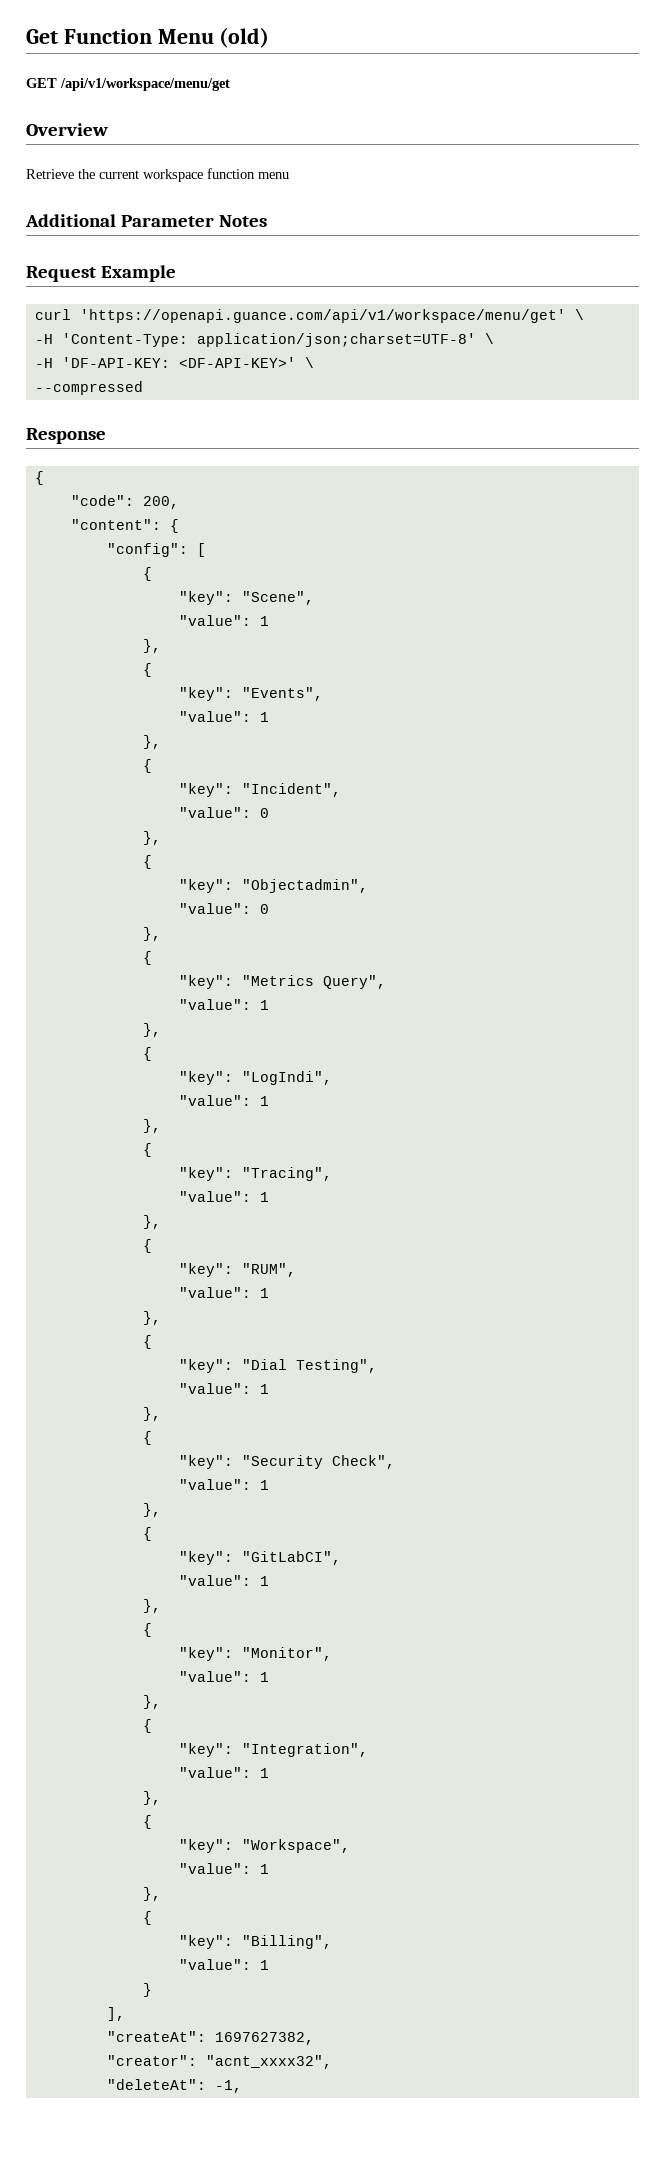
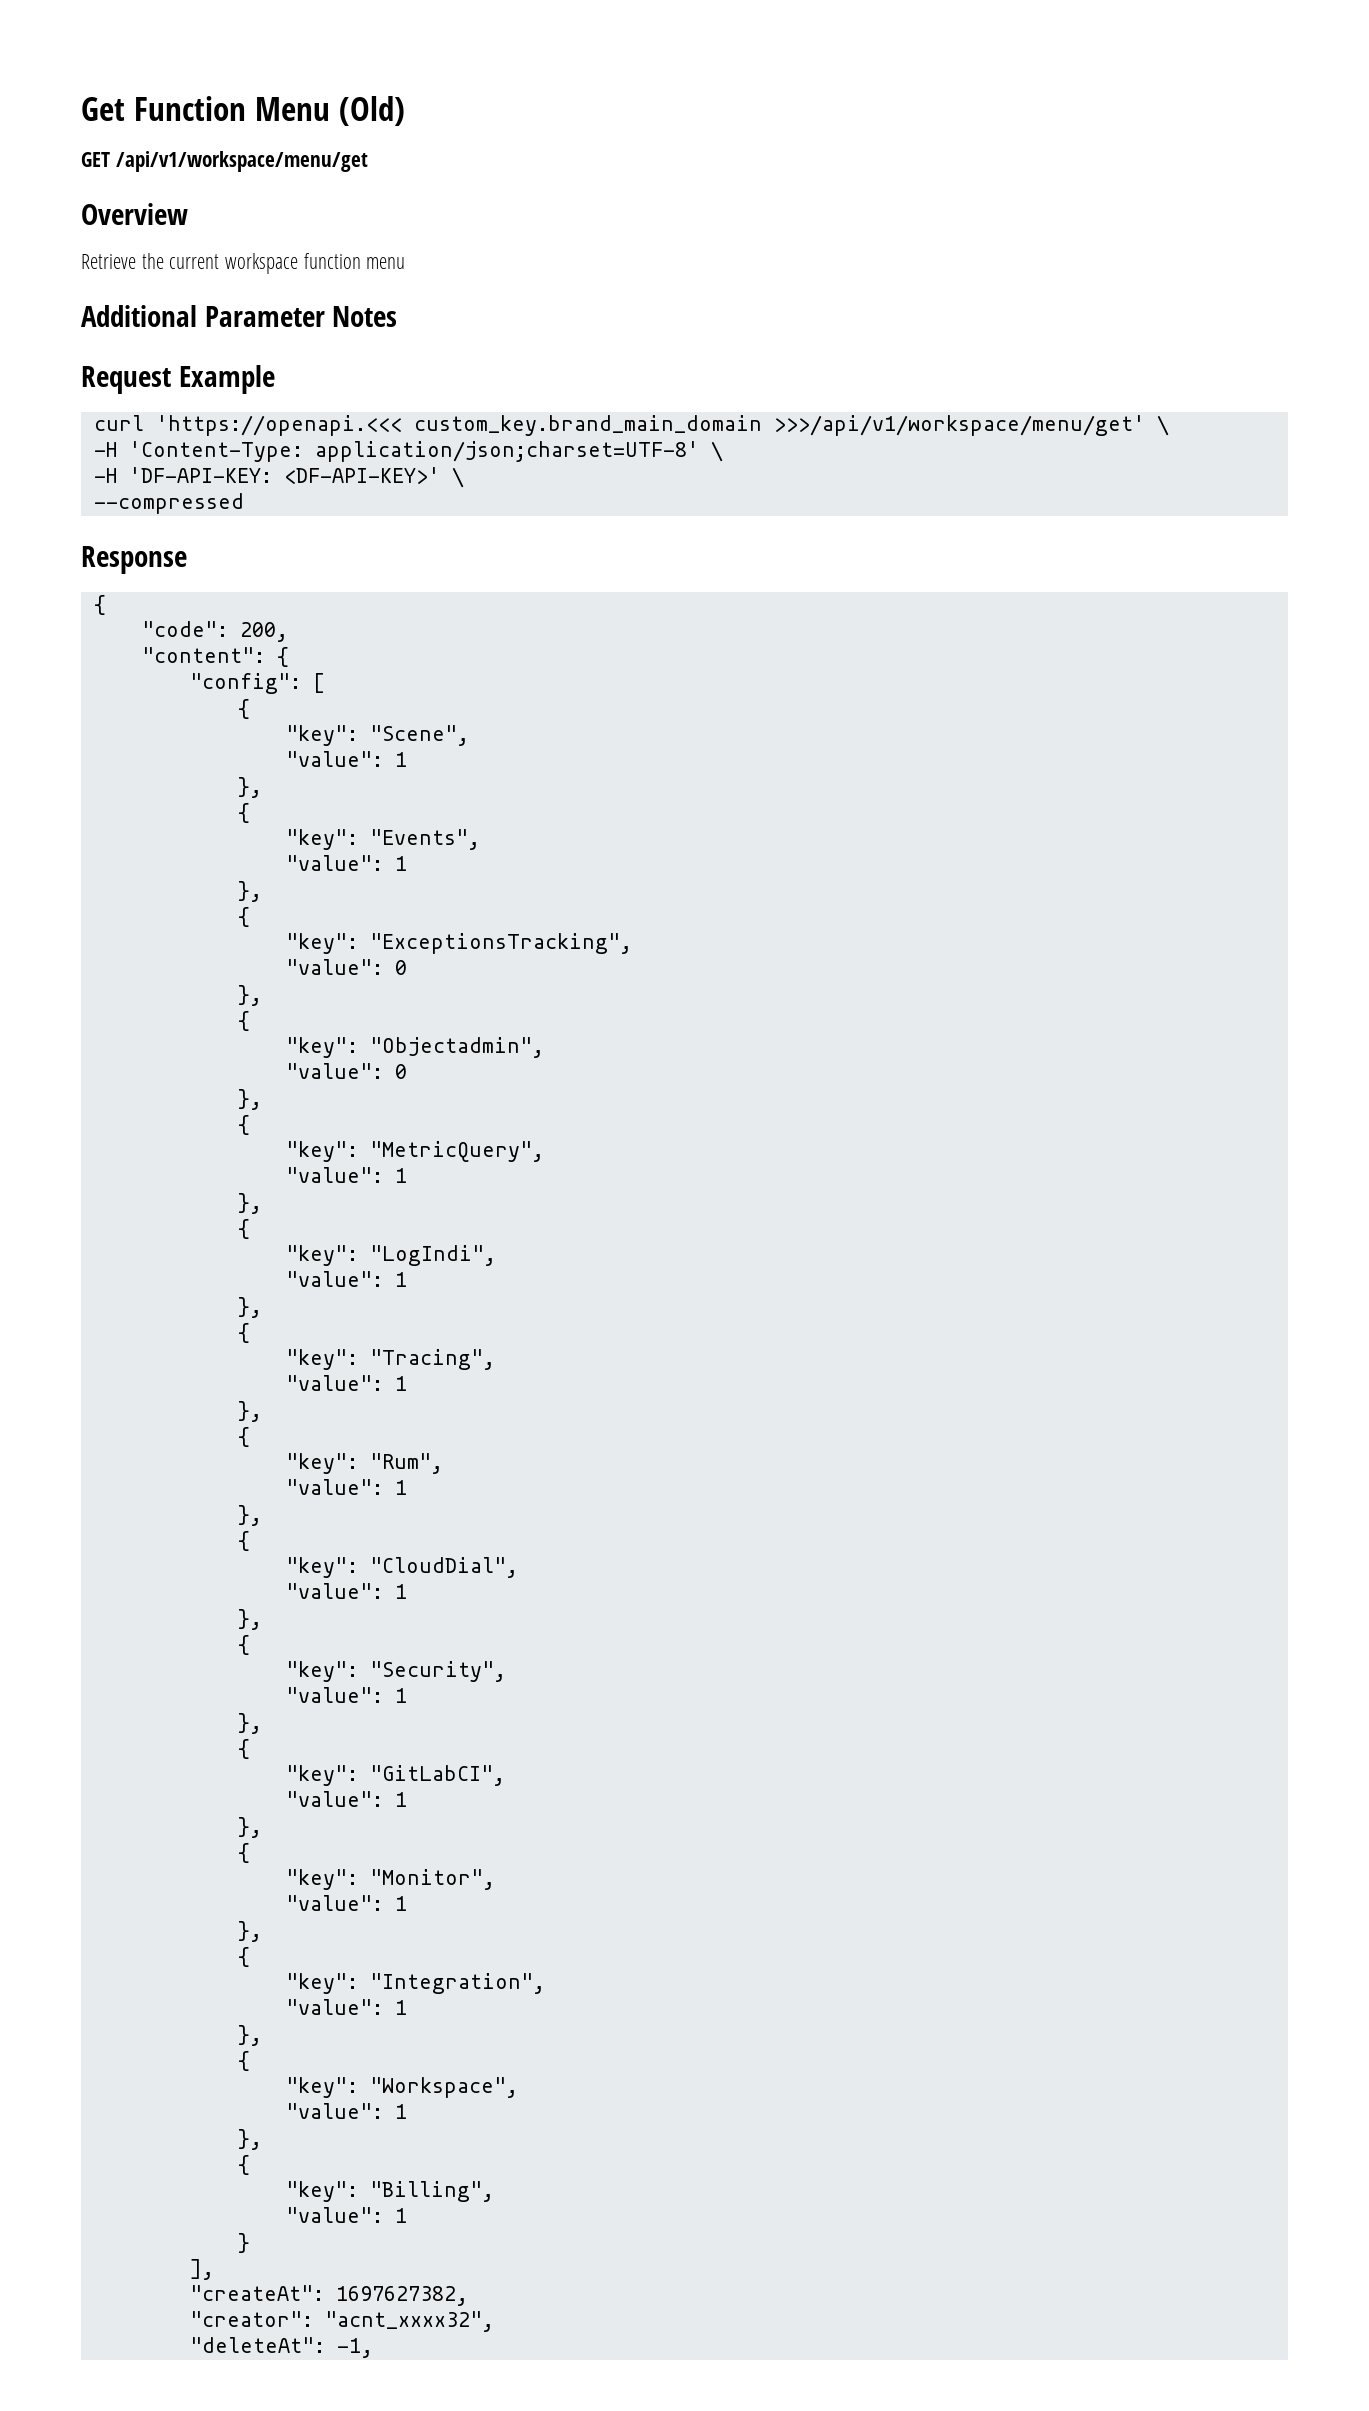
- Get Function Menu (old)
+ Get Function Menu (Old)
- curl 'https://openapi.guance.com/api/v1/workspace/menu/get' \
+ curl 'https://openapi.<<< custom_key.brand_main_domain >>>/api/v1/workspace/menu/get' \
- "key": "Incident",
+ "key": "ExceptionsTracking",
- "key": "Metrics Query",
+ "key": "MetricQuery",
- "key": "RUM",
+ "key": "Rum",
  "value": 1
  },
  {
- "key": "Dial Testing",
+ "key": "CloudDial",
  "value": 1
  },
  {
- "key": "Security Check",
+ "key": "Security",

